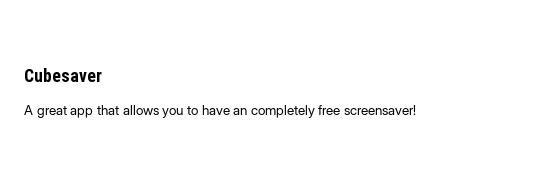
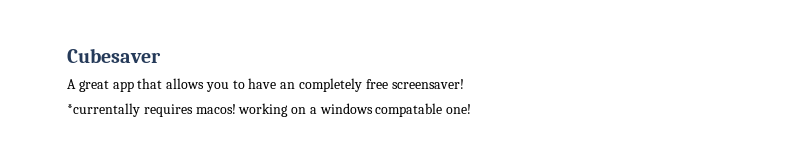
+ *currentally requires macos! working on a windows compatable one!

